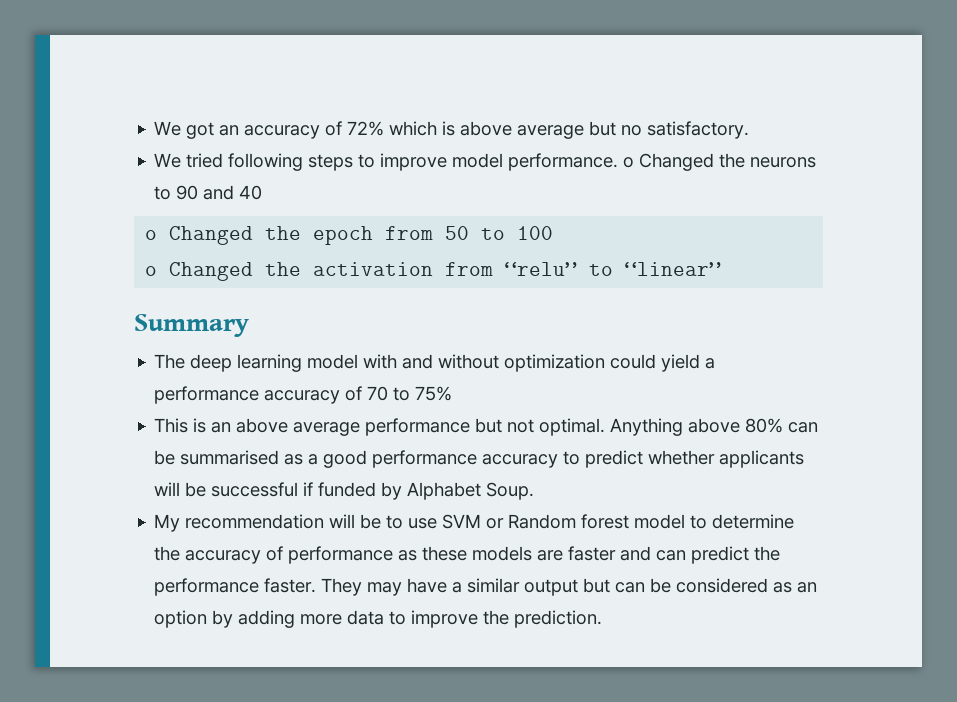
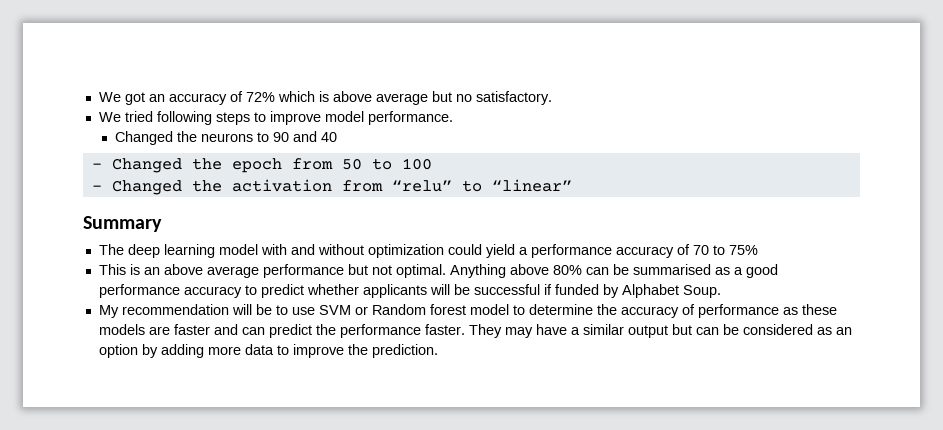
- We tried following steps to improve model performance. o Changed the neurons to 90 and 40
+ We tried following steps to improve model performance.
+ Changed the neurons to 90 and 40
- o Changed the epoch from 50 to 100
+ - Changed the epoch from 50 to 100
- o Changed the activation from “relu” to “linear”
+ - Changed the activation from “relu” to “linear”

